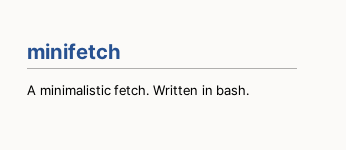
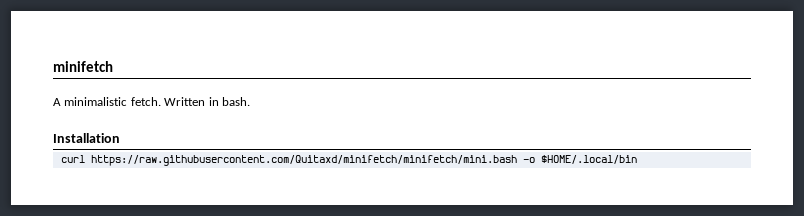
+ Installation
+ curl https://raw.githubusercontent.com/Quitaxd/minifetch/minifetch/mini.bash -o $HOME/.local/bin

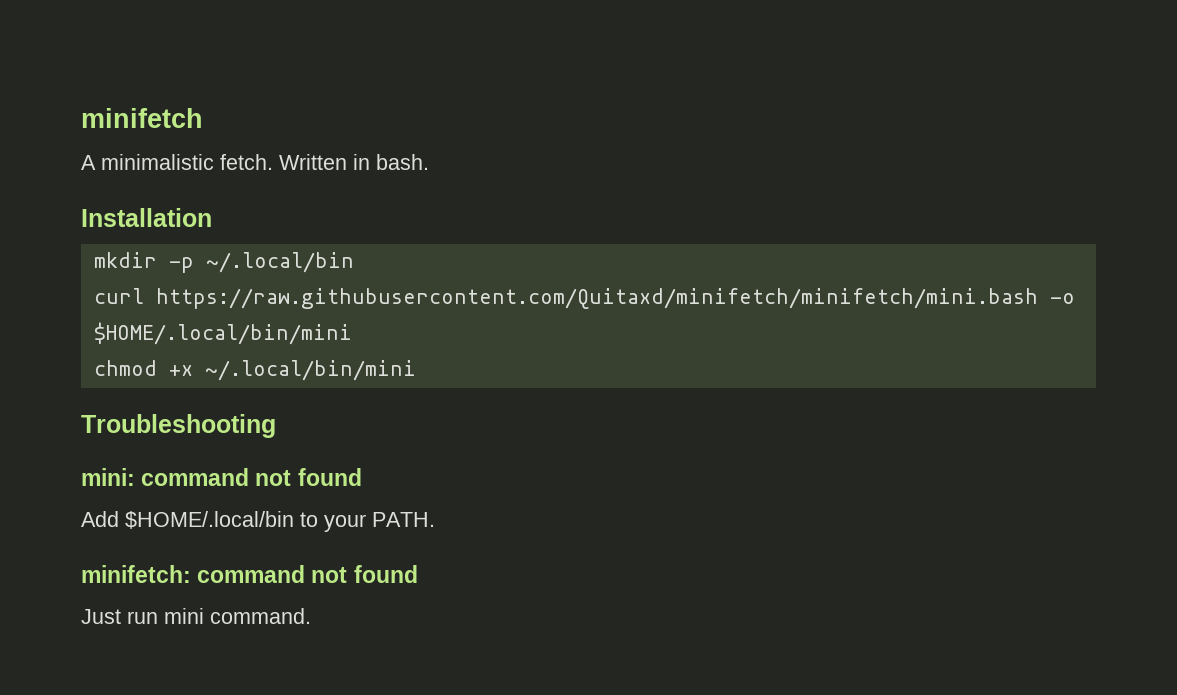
+ mkdir -p ~/.local/bin
- curl https://raw.githubusercontent.com/Quitaxd/minifetch/minifetch/mini.bash -o $HOME/.local/bin
+ curl https://raw.githubusercontent.com/Quitaxd/minifetch/minifetch/mini.bash -o $HOME/.local/bin/mini
+ chmod +x ~/.local/bin/mini
+ Troubleshooting
+ mini: command not found
+ Add $HOME/.local/bin to your PATH.
+ minifetch: command not found
+ Just run mini command.

